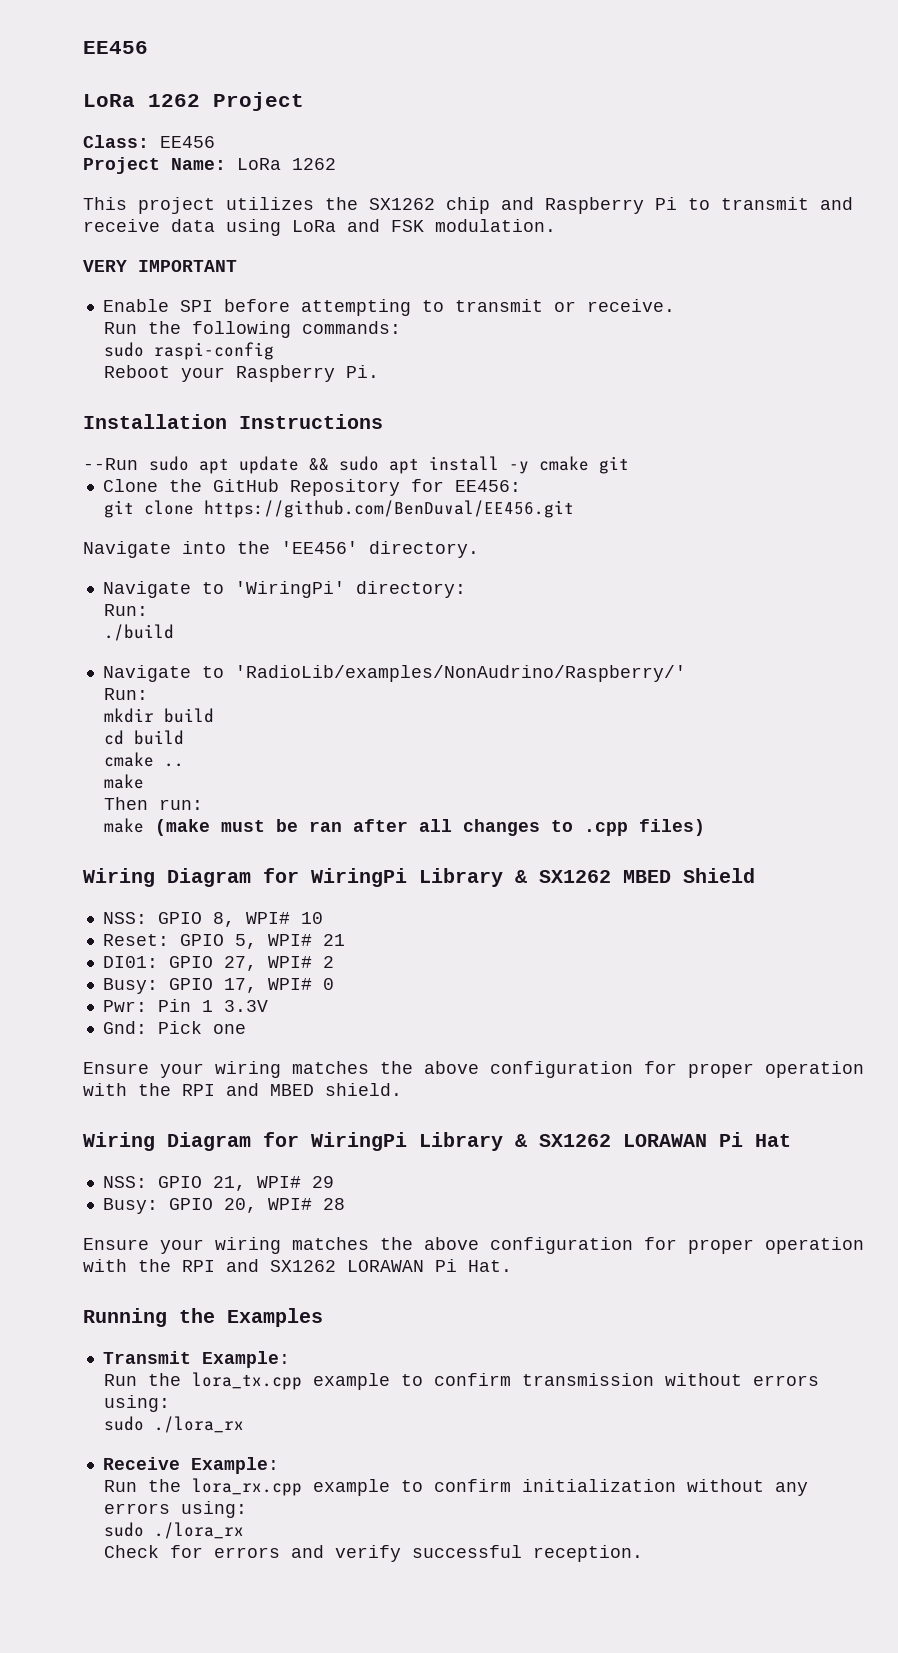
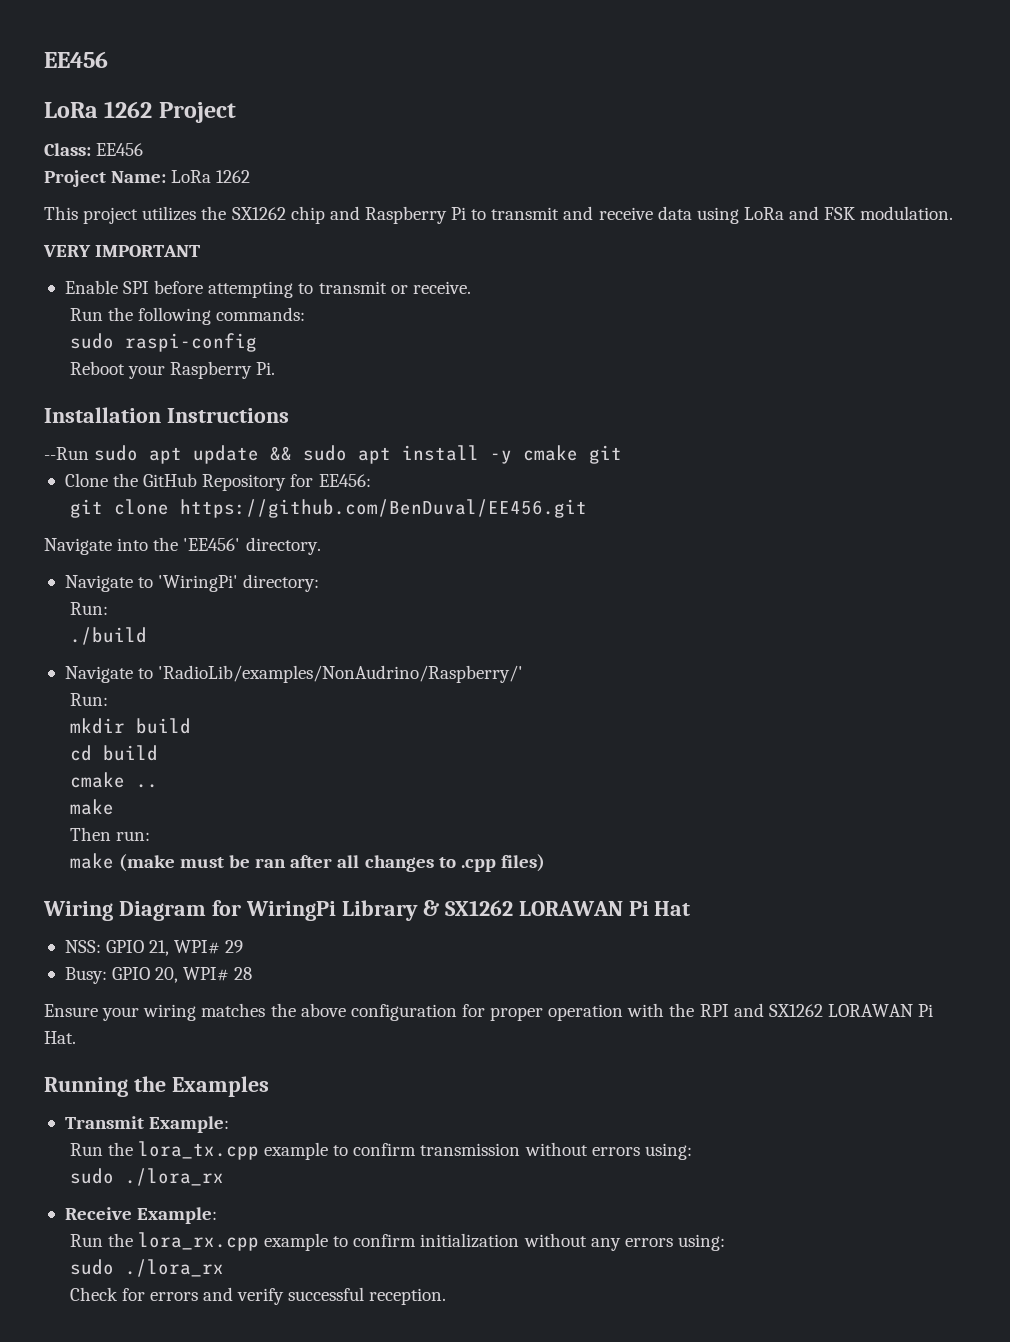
- Wiring Diagram for WiringPi Library & SX1262 MBED Shield
- NSS: GPIO 8, WPI# 10
- Reset: GPIO 5, WPI# 21
- DI01: GPIO 27, WPI# 2
- Busy: GPIO 17, WPI# 0
- Pwr: Pin 1 3.3V
- Gnd: Pick one
- Ensure your wiring matches the above configuration for proper operation with the RPI and MBED shield.

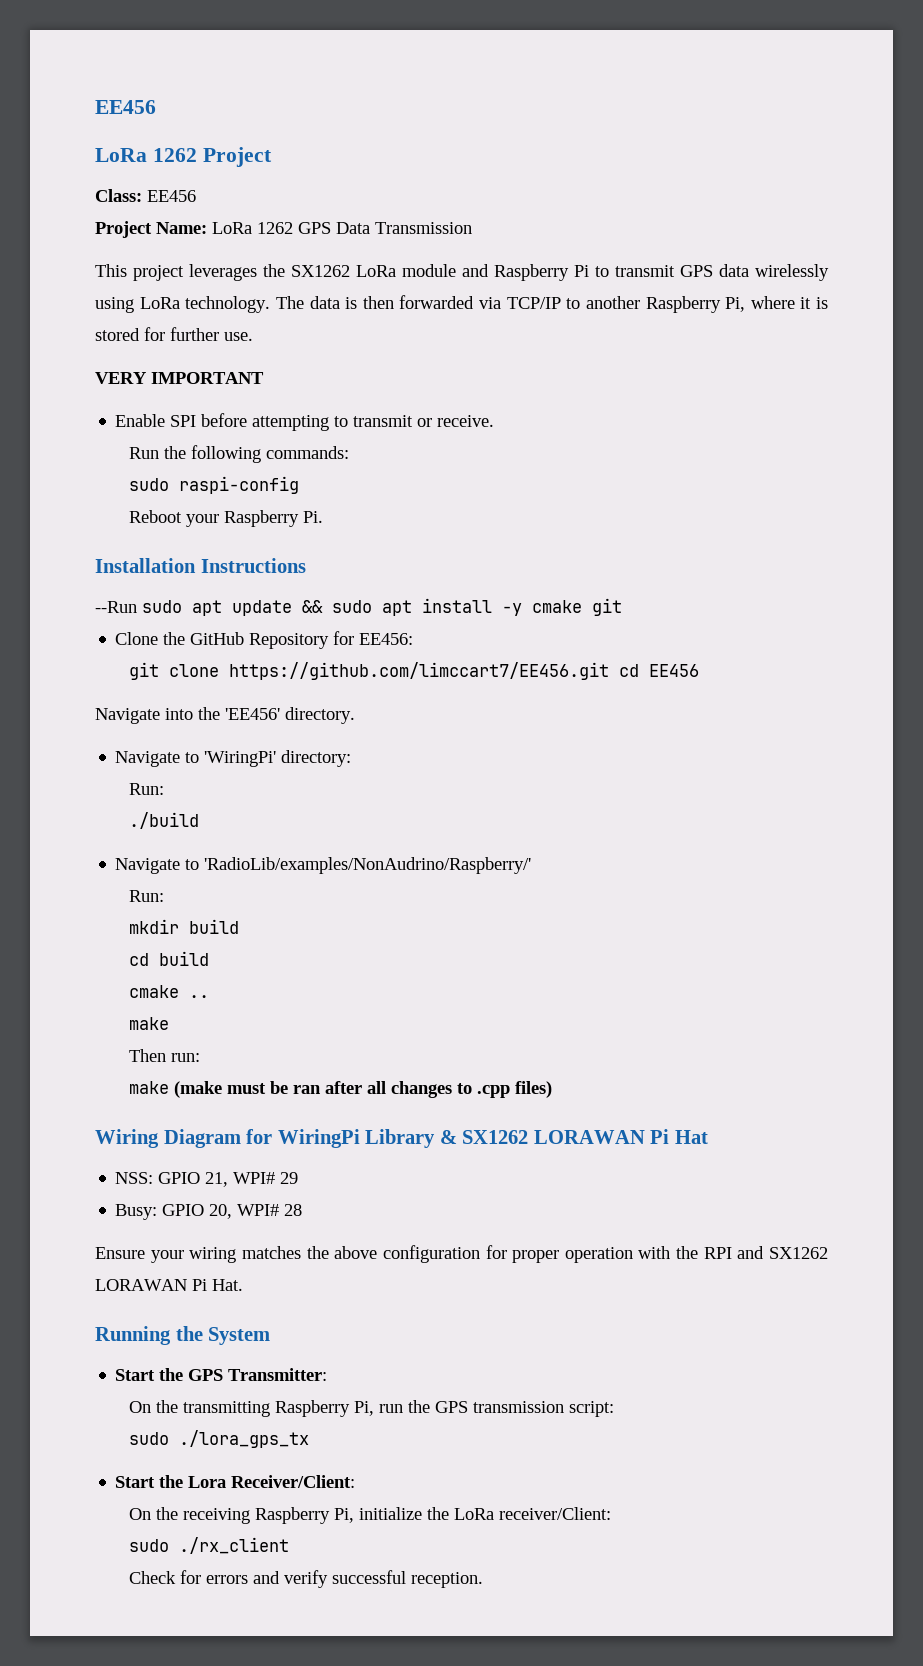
- Project Name: LoRa 1262
+ Project Name: LoRa 1262 GPS Data Transmission
- This project utilizes the SX1262 chip and Raspberry Pi to transmit and receive data using LoRa and FSK modulation.
+ This project leverages the SX1262 LoRa module and Raspberry Pi to transmit GPS data wirelessly using LoRa technology. The data is then forwarded via TCP/IP to another Raspberry Pi, where it is stored for further use.
- git clone https://github.com/BenDuval/EE456.git
+ git clone https://github.com/limccart7/EE456.git cd EE456
- Running the Examples
- Transmit Example:
- Run the lora_tx.cpp example to confirm transmission without errors using:
- sudo ./lora_rx
- Receive Example:
- Run the lora_rx.cpp example to confirm initialization without any errors using:
- sudo ./lora_rx
+ Running the System
+ Start the GPS Transmitter:
+ On the transmitting Raspberry Pi, run the GPS transmission script:
+ sudo ./lora_gps_tx
+ Start the Lora Receiver/Client:
+ On the receiving Raspberry Pi, initialize the LoRa receiver/Client:
+ sudo ./rx_client

